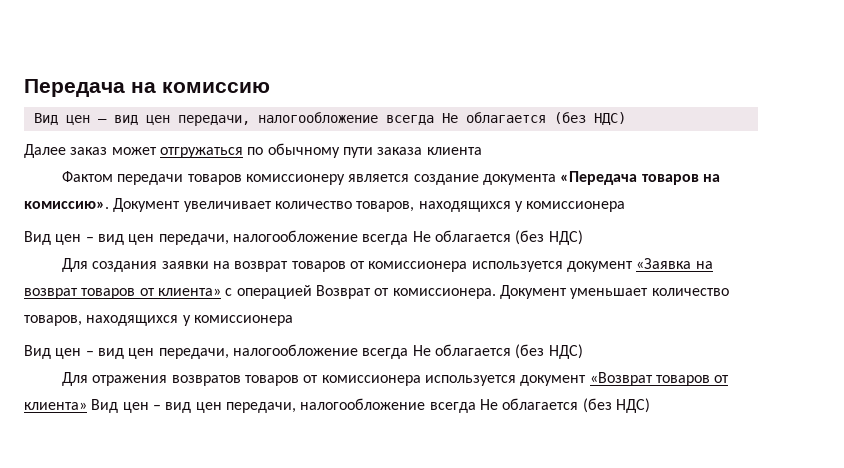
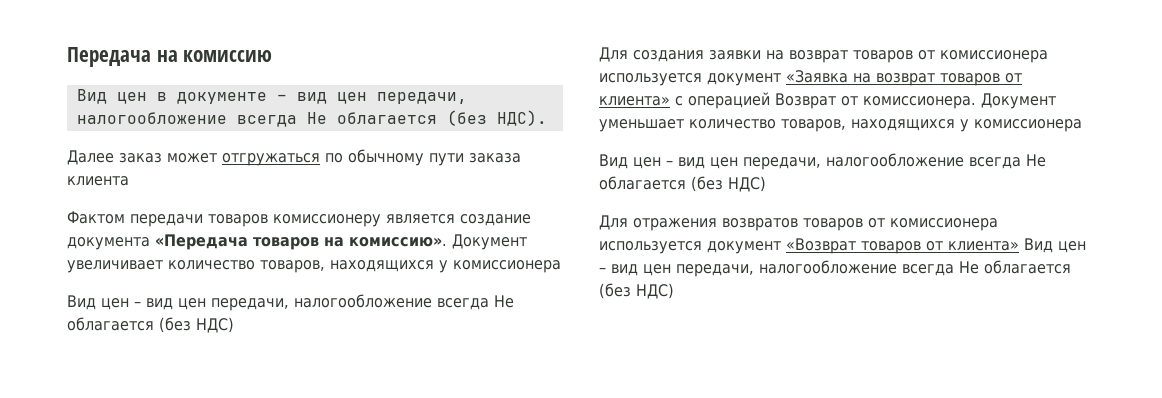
  Передача на комиссию
- Вид цен – вид цен передачи, налогообложение всегда Не облагается (без НДС)
+ Вид цен в документе – вид цен передачи, налогообложение всегда Не облагается (без НДС).

